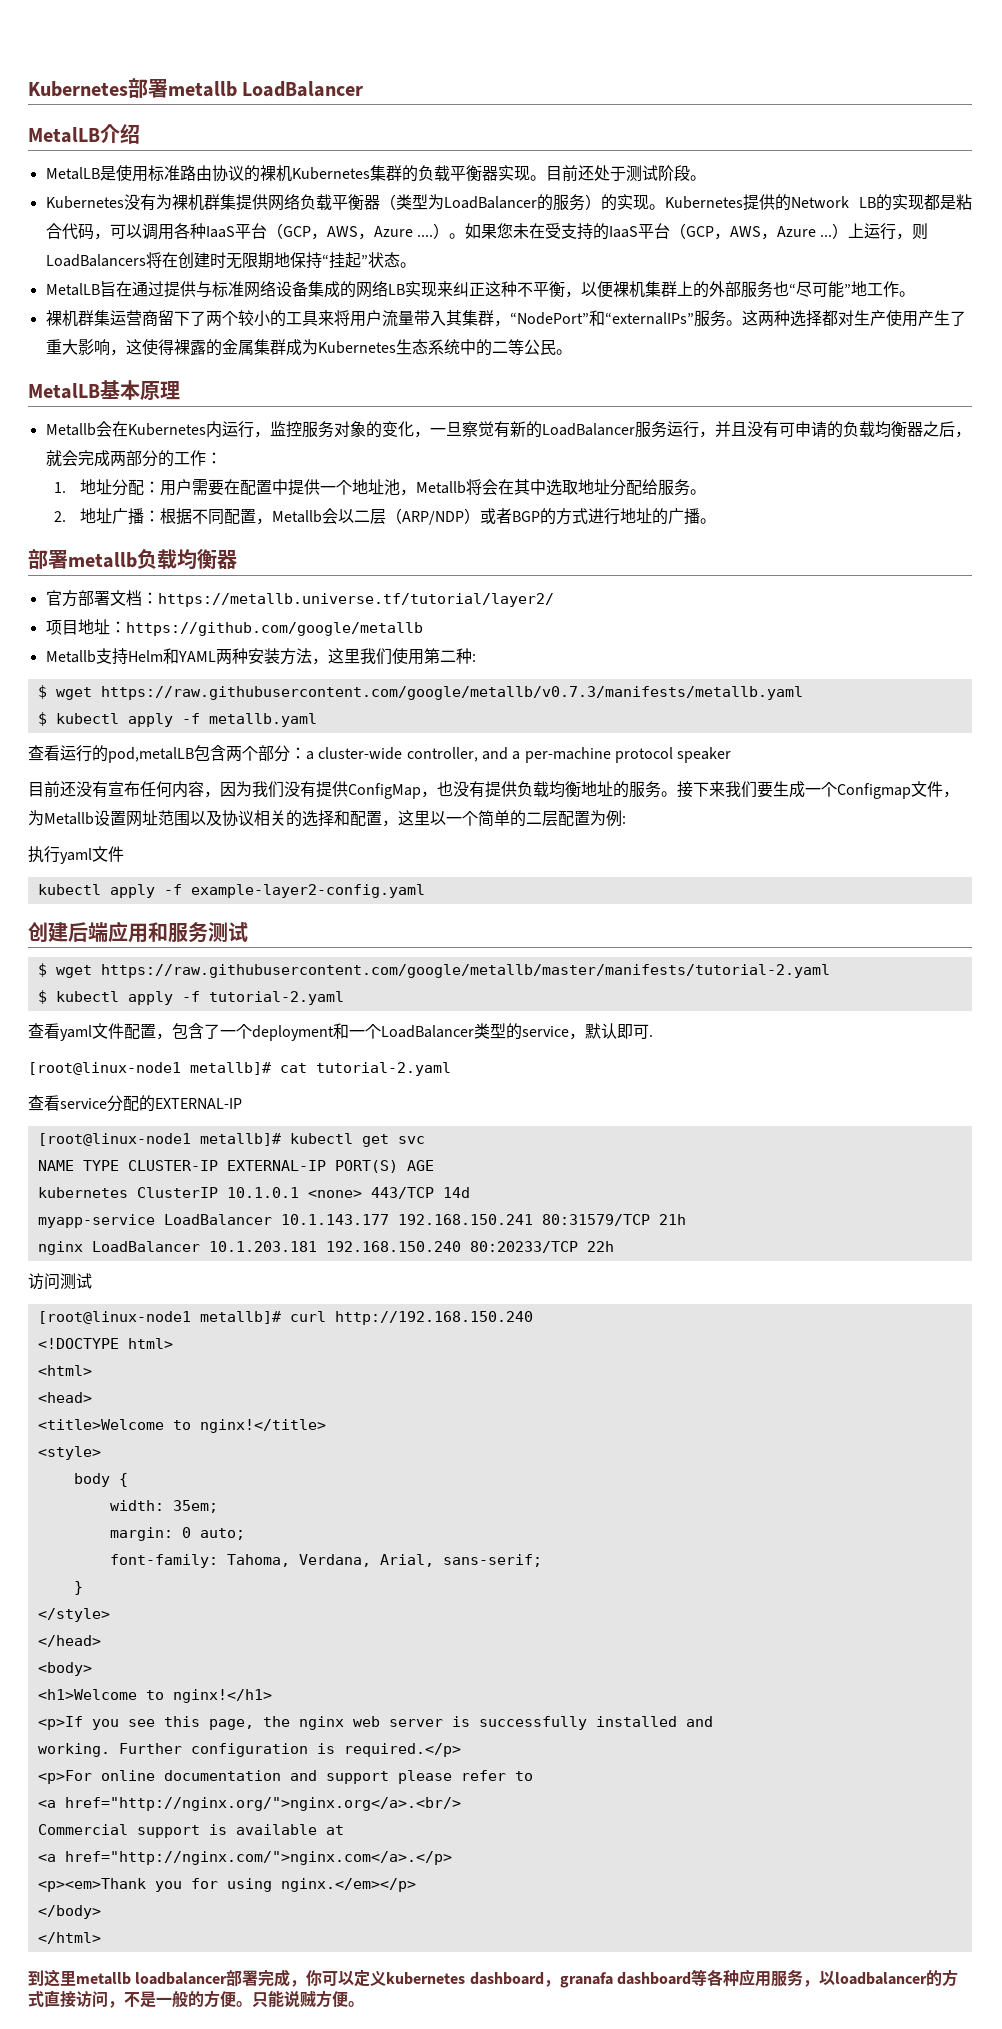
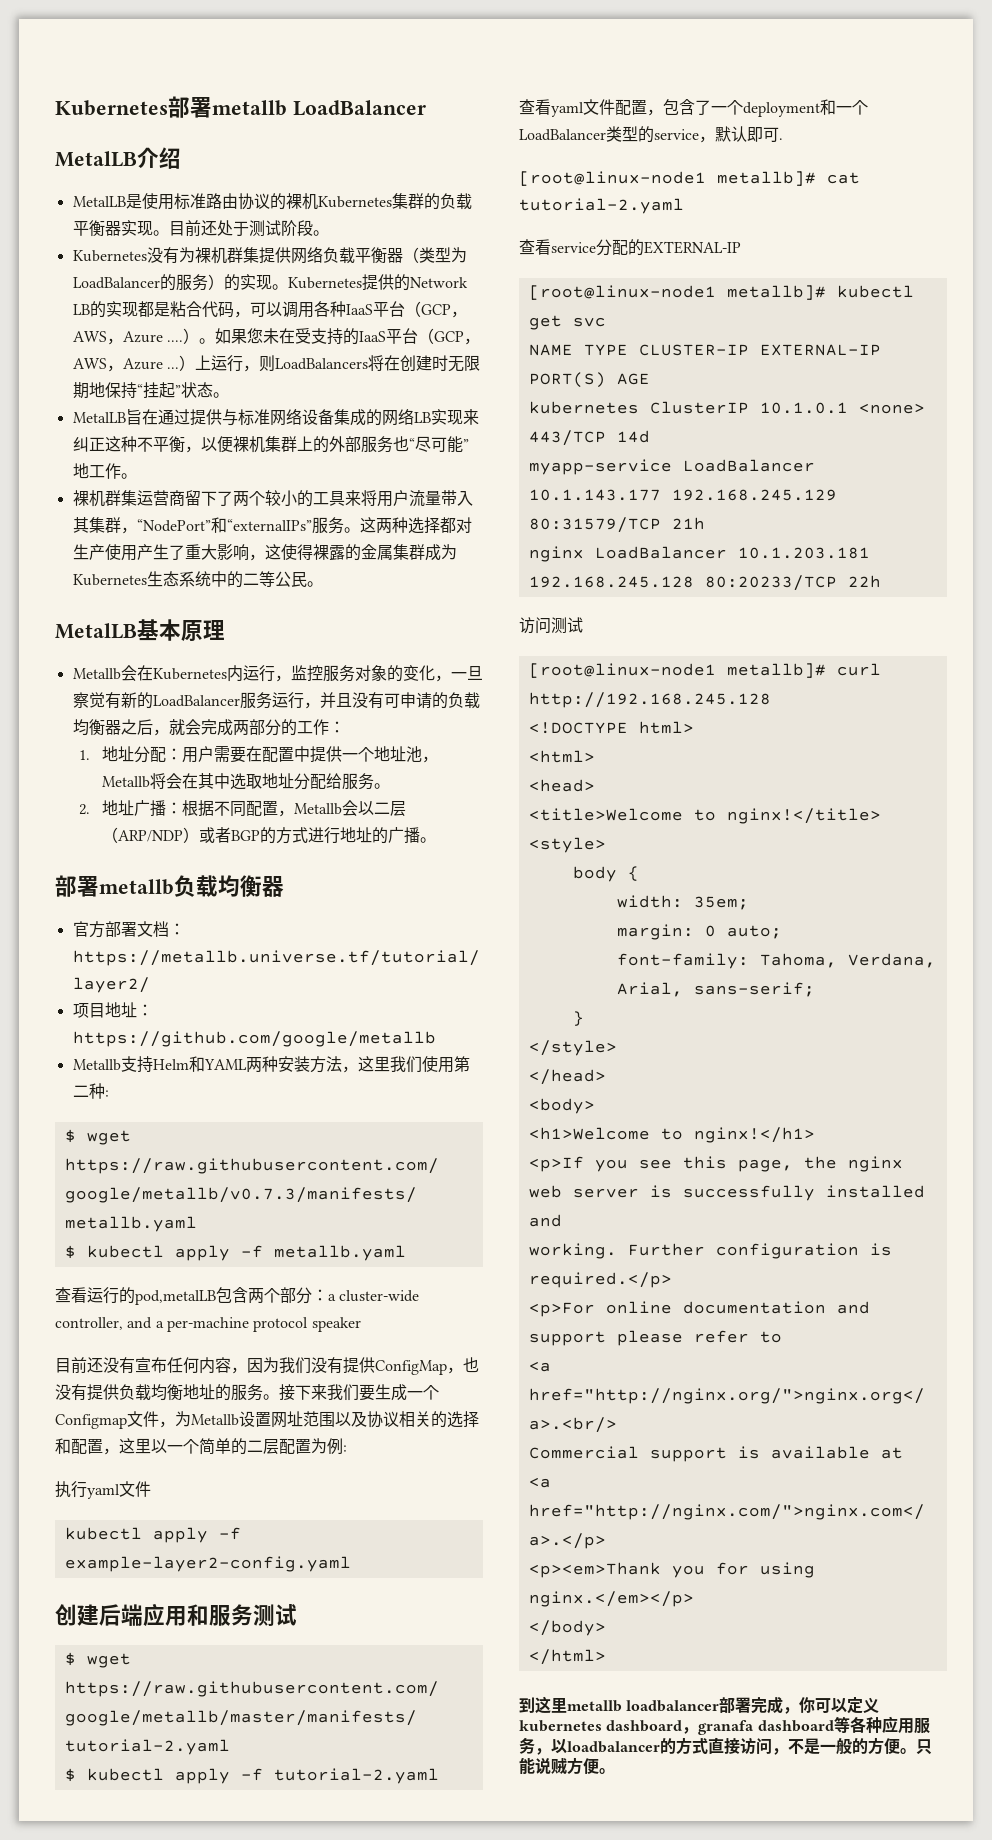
- myapp-service LoadBalancer 10.1.143.177 192.168.150.241 80:31579/TCP 21h
+ myapp-service LoadBalancer 10.1.143.177 192.168.245.129 80:31579/TCP 21h
- nginx LoadBalancer 10.1.203.181 192.168.150.240 80:20233/TCP 22h
+ nginx LoadBalancer 10.1.203.181 192.168.245.128 80:20233/TCP 22h
- [root@linux-node1 metallb]# curl http://192.168.150.240
+ [root@linux-node1 metallb]# curl http://192.168.245.128

